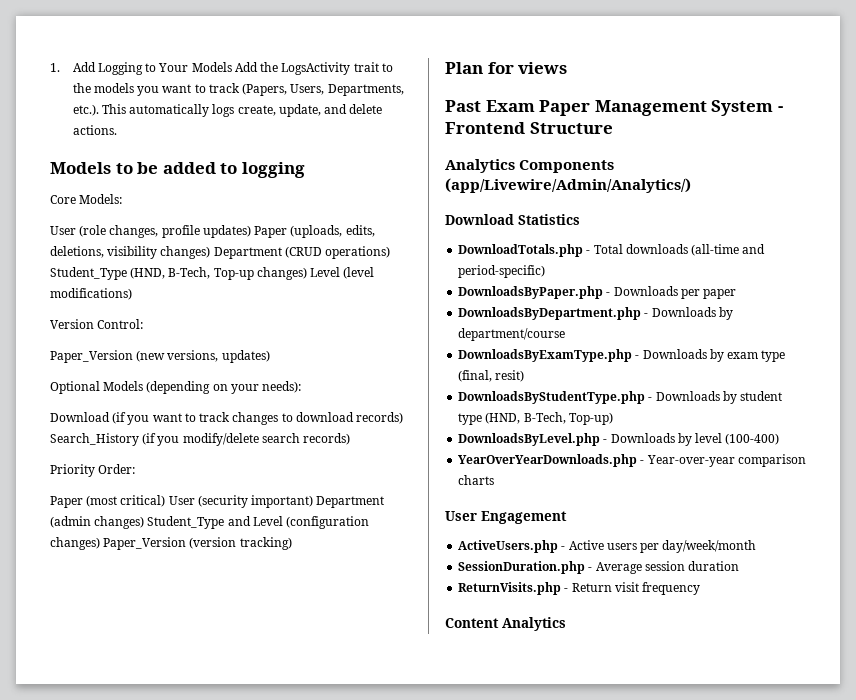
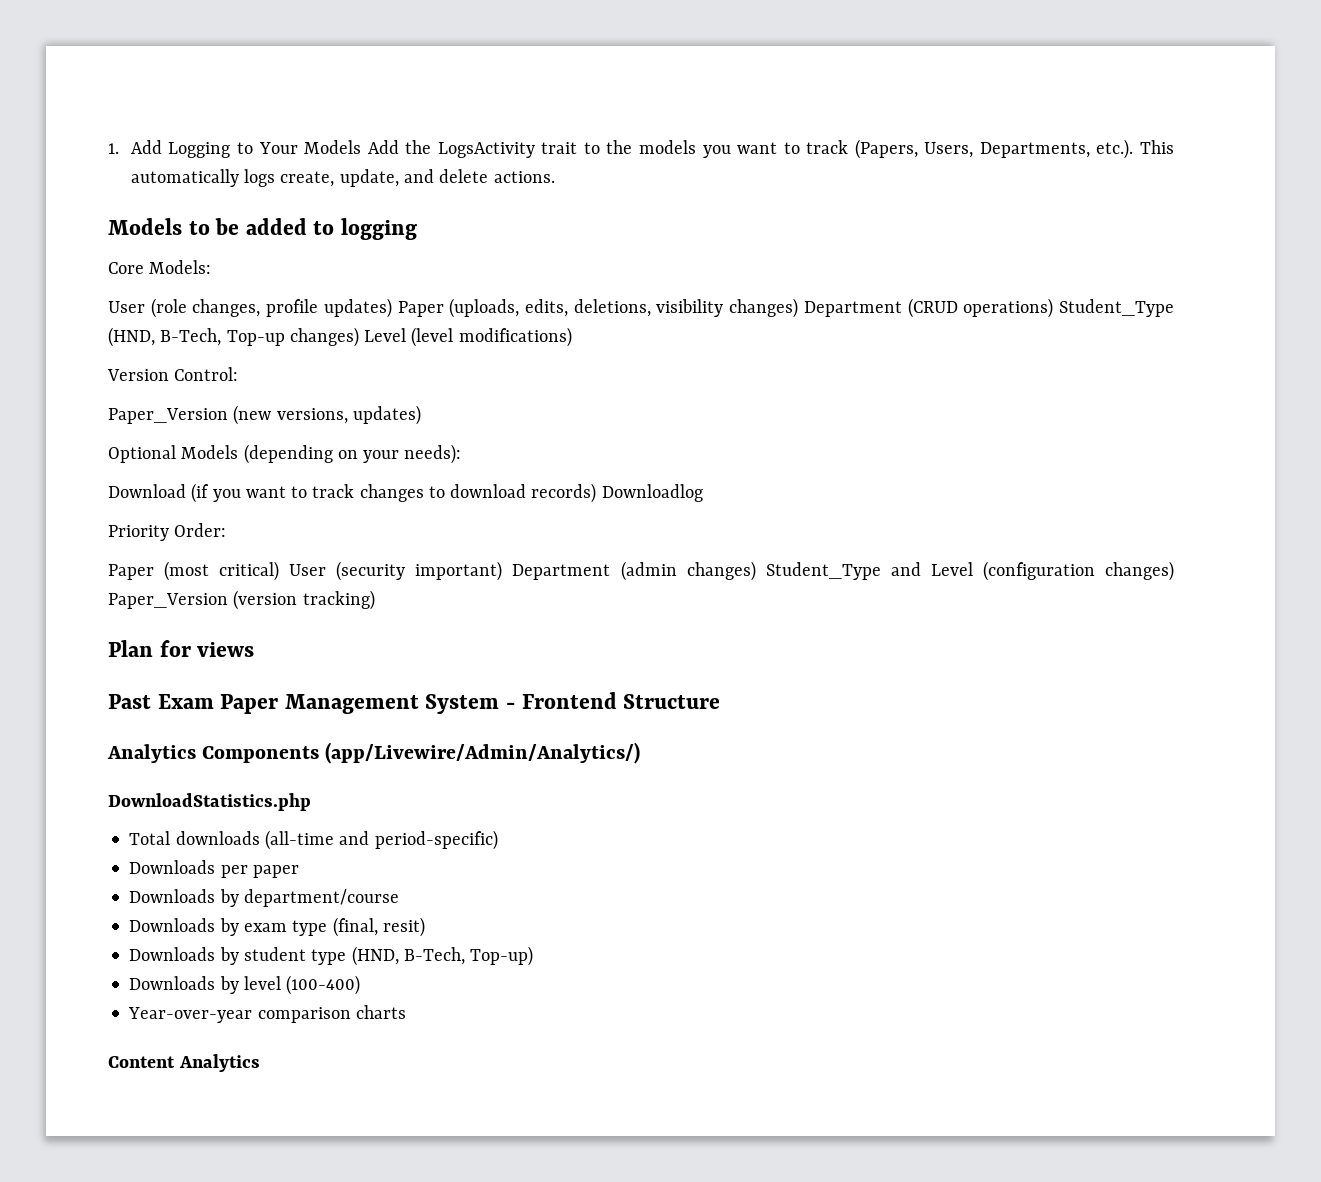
- Download (if you want to track changes to download records) Search_History (if you modify/delete search records)
+ Download (if you want to track changes to download records) Downloadlog
- Download Statistics
- DownloadTotals.php - Total downloads (all-time and period-specific)
+ DownloadStatistics.php
+ Total downloads (all-time and period-specific)
- DownloadsByPaper.php - Downloads per paper
+ Downloads per paper
- DownloadsByDepartment.php - Downloads by department/course
+ Downloads by department/course
- DownloadsByExamType.php - Downloads by exam type (final, resit)
+ Downloads by exam type (final, resit)
- DownloadsByStudentType.php - Downloads by student type (HND, B-Tech, Top-up)
+ Downloads by student type (HND, B-Tech, Top-up)
- DownloadsByLevel.php - Downloads by level (100-400)
+ Downloads by level (100-400)
- YearOverYearDownloads.php - Year-over-year comparison charts
+ Year-over-year comparison charts
- User Engagement
- ActiveUsers.php - Active users per day/week/month
- SessionDuration.php - Average session duration
- ReturnVisits.php - Return visit frequency

